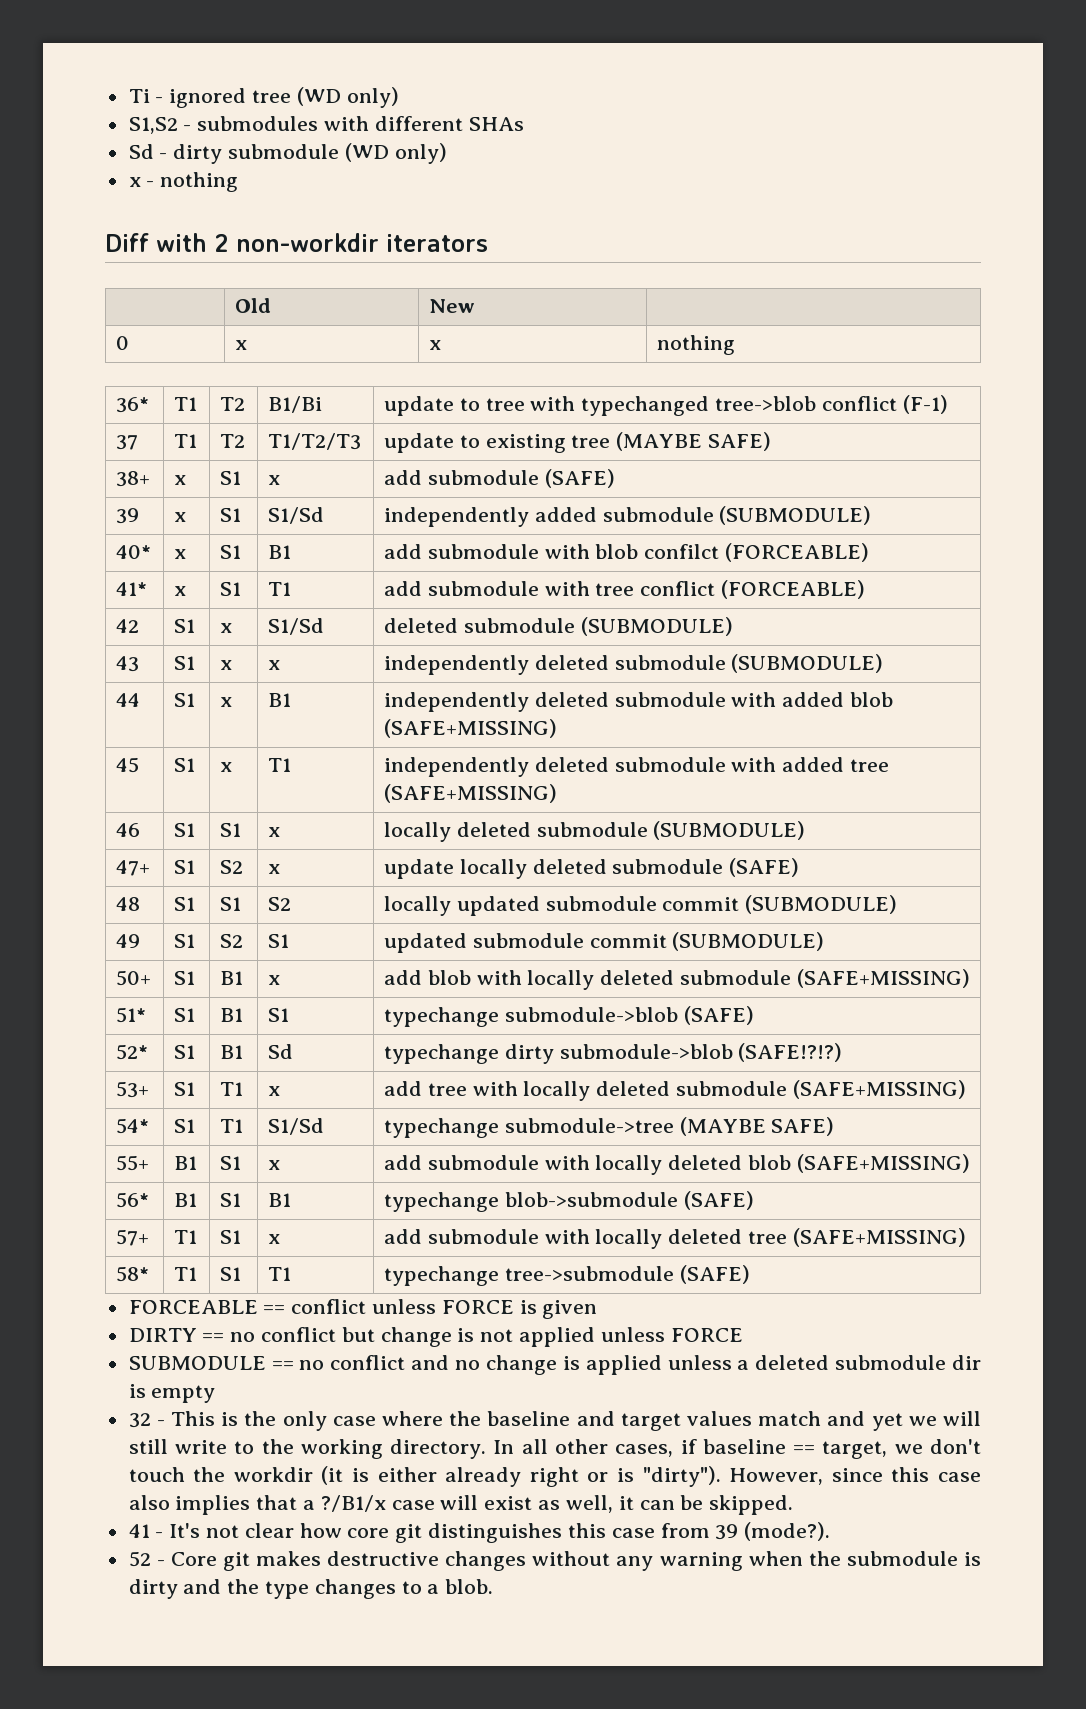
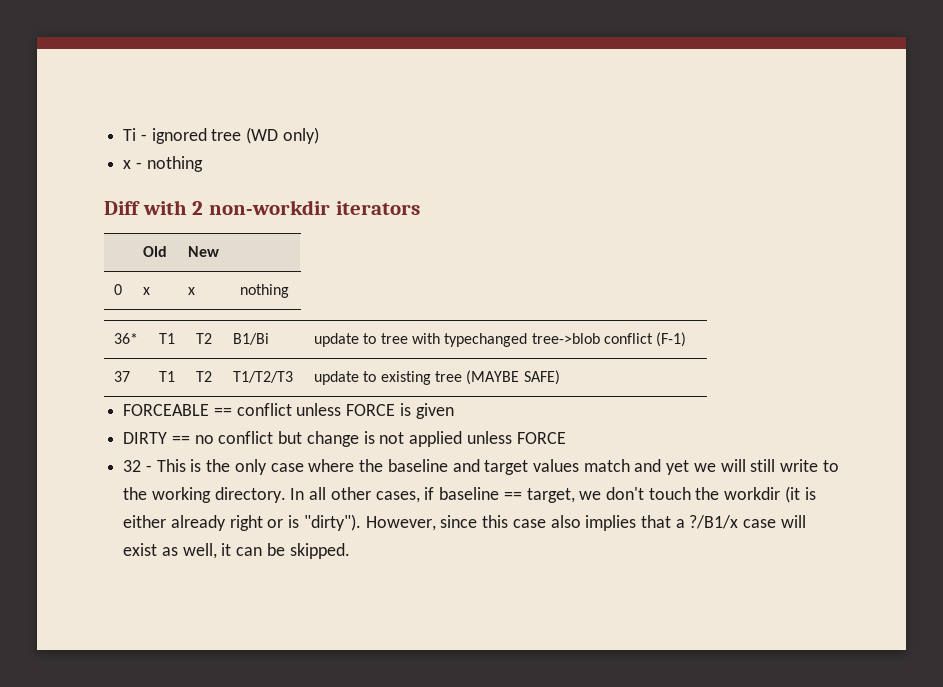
- S1,S2 - submodules with different SHAs
- Sd - dirty submodule (WD only)
- 38+ | x | S1 | x | add submodule (SAFE)
- 39 | x | S1 | S1/Sd | independently added submodule (SUBMODULE)
- 40* | x | S1 | B1 | add submodule with blob confilct (FORCEABLE)
- 41* | x | S1 | T1 | add submodule with tree conflict (FORCEABLE)
- 42 | S1 | x | S1/Sd | deleted submodule (SUBMODULE)
- 43 | S1 | x | x | independently deleted submodule (SUBMODULE)
- 44 | S1 | x | B1 | independently deleted submodule with added blob (SAFE+MISSING)
- 45 | S1 | x | T1 | independently deleted submodule with added tree (SAFE+MISSING)
- 46 | S1 | S1 | x | locally deleted submodule (SUBMODULE)
- 47+ | S1 | S2 | x | update locally deleted submodule (SAFE)
- 48 | S1 | S1 | S2 | locally updated submodule commit (SUBMODULE)
- 49 | S1 | S2 | S1 | updated submodule commit (SUBMODULE)
- 50+ | S1 | B1 | x | add blob with locally deleted submodule (SAFE+MISSING)
- 51* | S1 | B1 | S1 | typechange submodule->blob (SAFE)
- 52* | S1 | B1 | Sd | typechange dirty submodule->blob (SAFE!?!?)
- 53+ | S1 | T1 | x | add tree with locally deleted submodule (SAFE+MISSING)
- 54* | S1 | T1 | S1/Sd | typechange submodule->tree (MAYBE SAFE)
- 55+ | B1 | S1 | x | add submodule with locally deleted blob (SAFE+MISSING)
- 56* | B1 | S1 | B1 | typechange blob->submodule (SAFE)
- 57+ | T1 | S1 | x | add submodule with locally deleted tree (SAFE+MISSING)
- 58* | T1 | S1 | T1 | typechange tree->submodule (SAFE)
- SUBMODULE == no conflict and no change is applied unless a deleted submodule dir is empty
- 41 - It's not clear how core git distinguishes this case from 39 (mode?).
- 52 - Core git makes destructive changes without any warning when the submodule is dirty and the type changes to a blob.

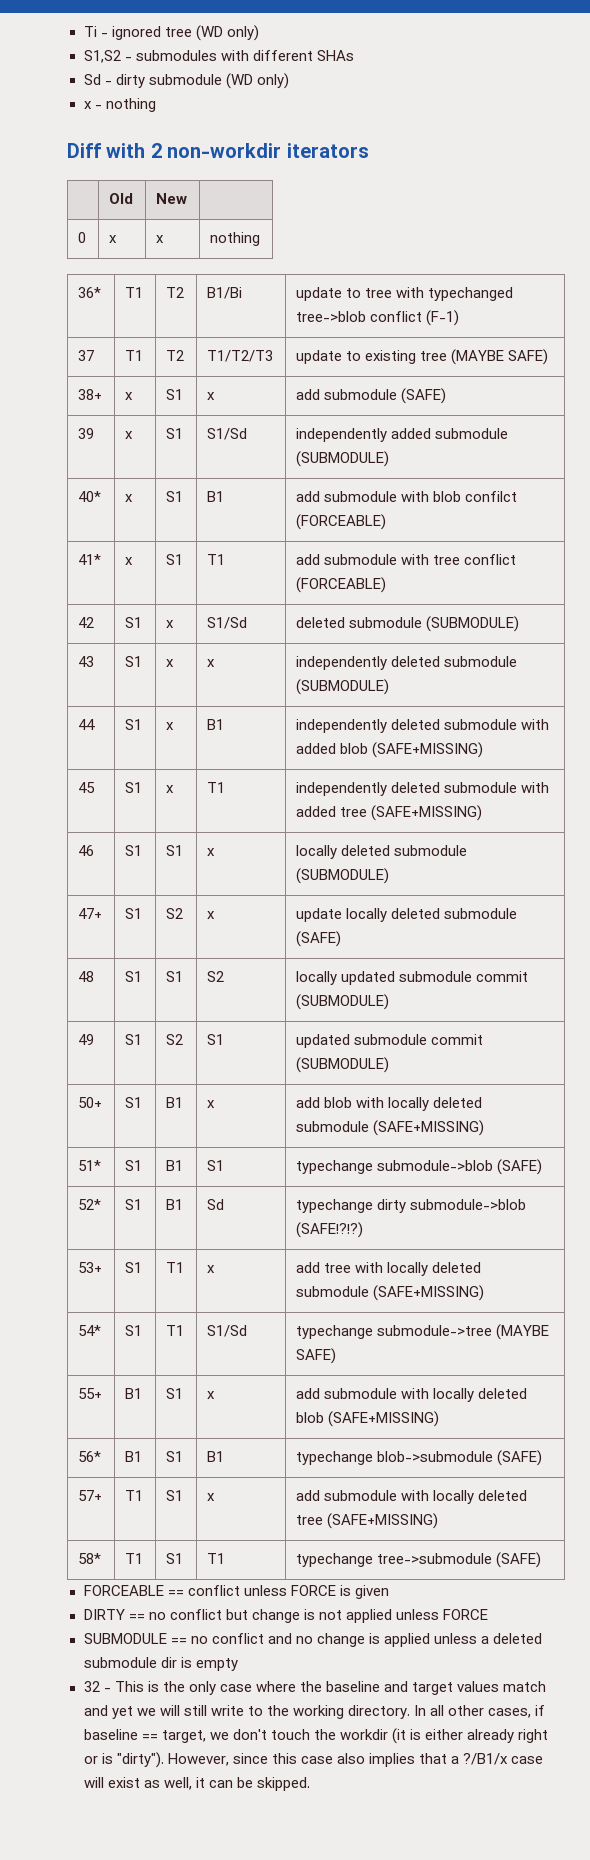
+ S1,S2 - submodules with different SHAs
+ Sd - dirty submodule (WD only)
+ 38+ | x | S1 | x | add submodule (SAFE)
+ 39 | x | S1 | S1/Sd | independently added submodule (SUBMODULE)
+ 40* | x | S1 | B1 | add submodule with blob confilct (FORCEABLE)
+ 41* | x | S1 | T1 | add submodule with tree conflict (FORCEABLE)
+ 42 | S1 | x | S1/Sd | deleted submodule (SUBMODULE)
+ 43 | S1 | x | x | independently deleted submodule (SUBMODULE)
+ 44 | S1 | x | B1 | independently deleted submodule with added blob (SAFE+MISSING)
+ 45 | S1 | x | T1 | independently deleted submodule with added tree (SAFE+MISSING)
+ 46 | S1 | S1 | x | locally deleted submodule (SUBMODULE)
+ 47+ | S1 | S2 | x | update locally deleted submodule (SAFE)
+ 48 | S1 | S1 | S2 | locally updated submodule commit (SUBMODULE)
+ 49 | S1 | S2 | S1 | updated submodule commit (SUBMODULE)
+ 50+ | S1 | B1 | x | add blob with locally deleted submodule (SAFE+MISSING)
+ 51* | S1 | B1 | S1 | typechange submodule->blob (SAFE)
+ 52* | S1 | B1 | Sd | typechange dirty submodule->blob (SAFE!?!?)
+ 53+ | S1 | T1 | x | add tree with locally deleted submodule (SAFE+MISSING)
+ 54* | S1 | T1 | S1/Sd | typechange submodule->tree (MAYBE SAFE)
+ 55+ | B1 | S1 | x | add submodule with locally deleted blob (SAFE+MISSING)
+ 56* | B1 | S1 | B1 | typechange blob->submodule (SAFE)
+ 57+ | T1 | S1 | x | add submodule with locally deleted tree (SAFE+MISSING)
+ 58* | T1 | S1 | T1 | typechange tree->submodule (SAFE)
+ SUBMODULE == no conflict and no change is applied unless a deleted submodule dir is empty

